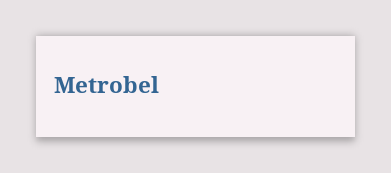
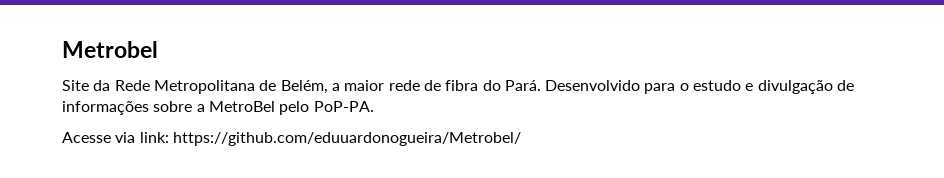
+ Site da Rede Metropolitana de Belém, a maior rede de fibra do Pará. Desenvolvido para o estudo e divulgação de informações sobre a MetroBel pelo PoP-PA.
+ Acesse via link: https://github.com/eduuardonogueira/Metrobel/

